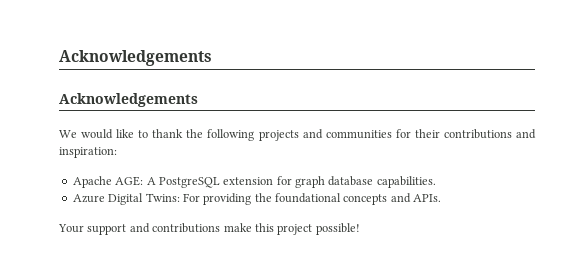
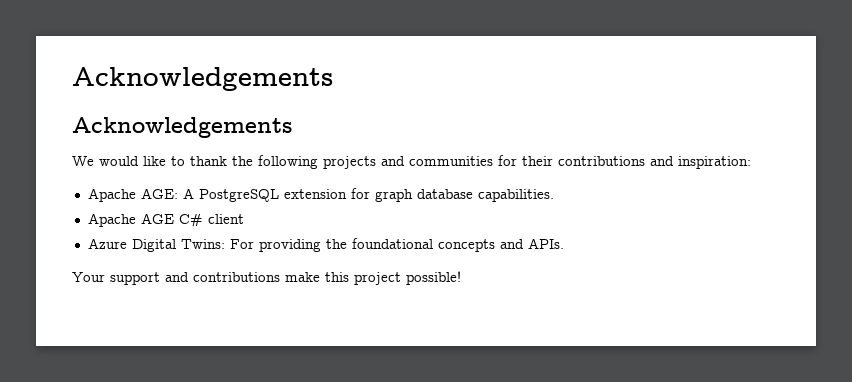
+ Apache AGE C# client

